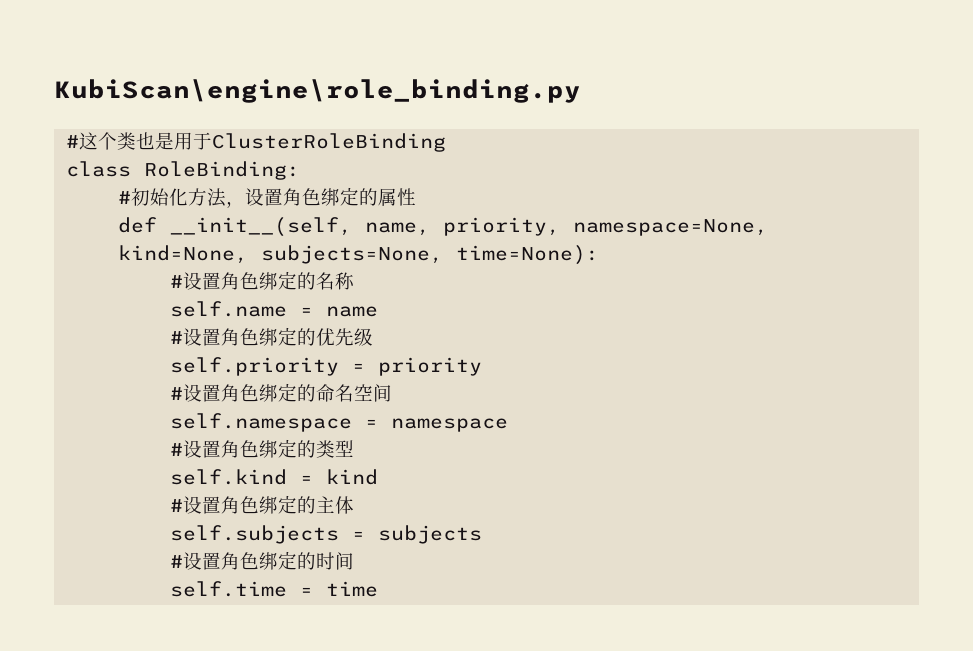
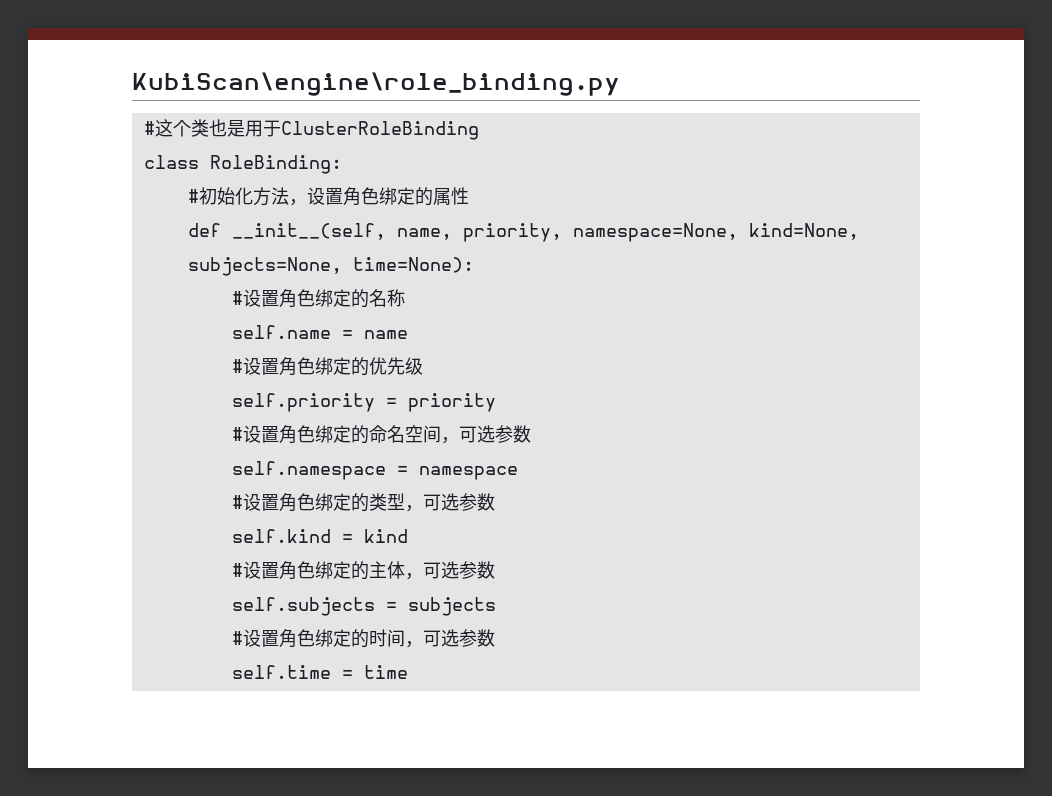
- #设置角色绑定的命名空间
+ #设置角色绑定的命名空间，可选参数
- #设置角色绑定的类型
+ #设置角色绑定的类型，可选参数
- #设置角色绑定的主体
+ #设置角色绑定的主体，可选参数
- #设置角色绑定的时间
+ #设置角色绑定的时间，可选参数

